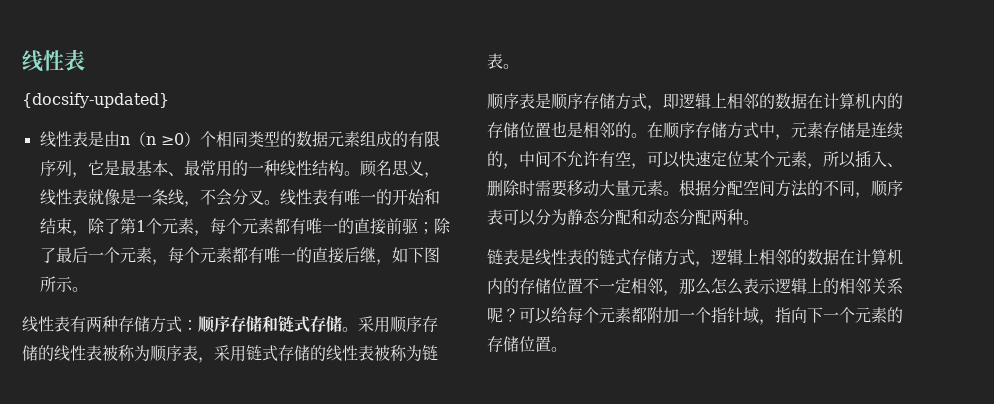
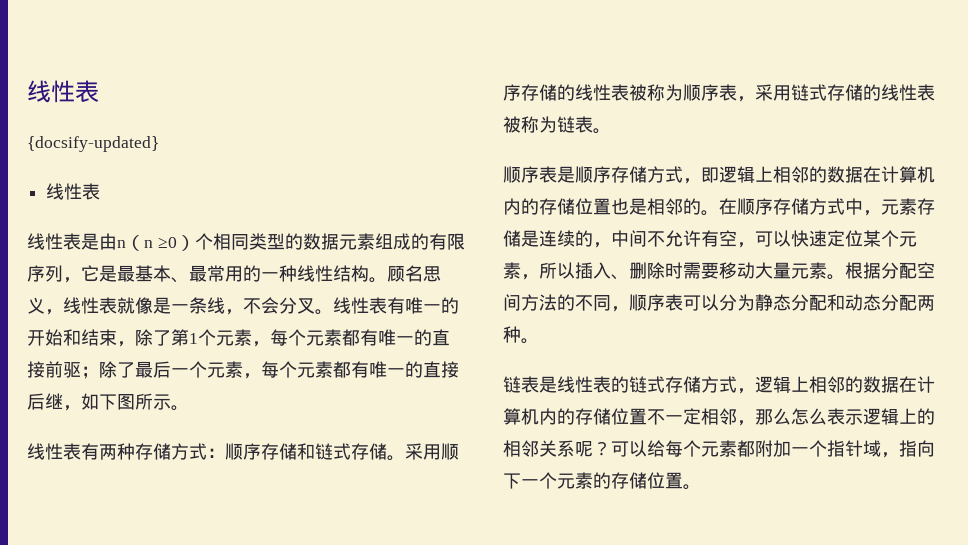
  {docsify-updated}
+ 线性表

